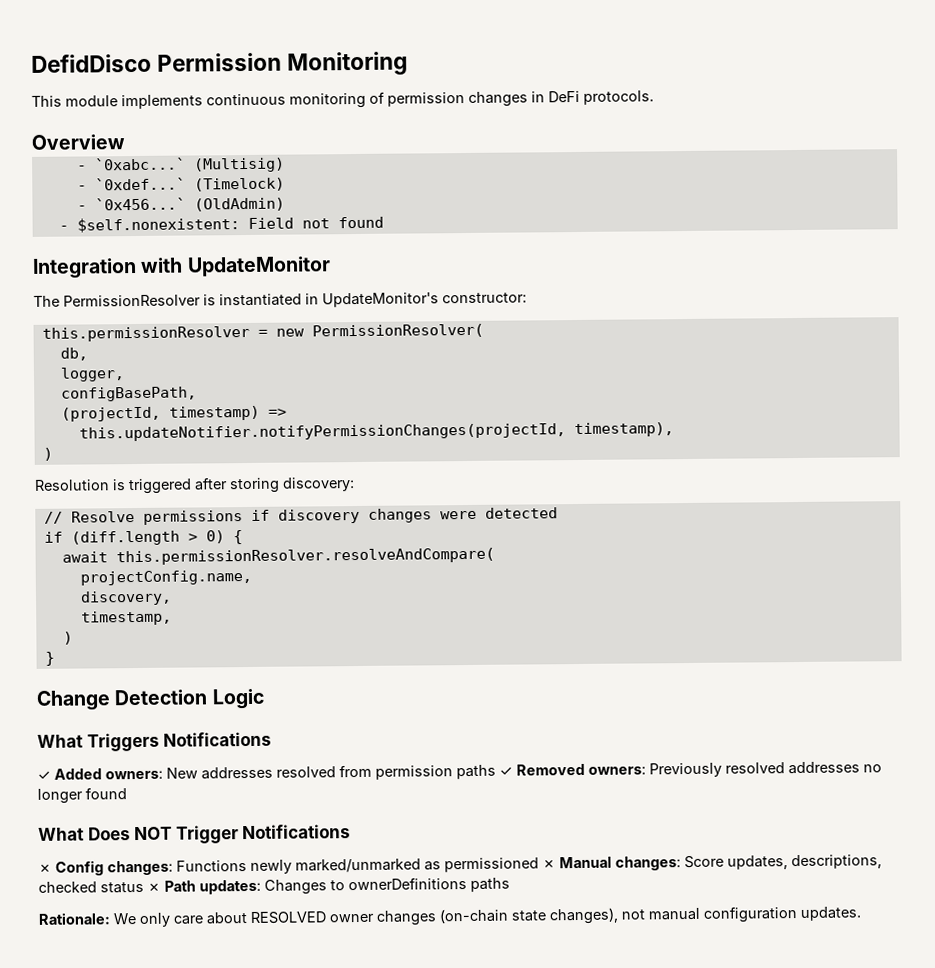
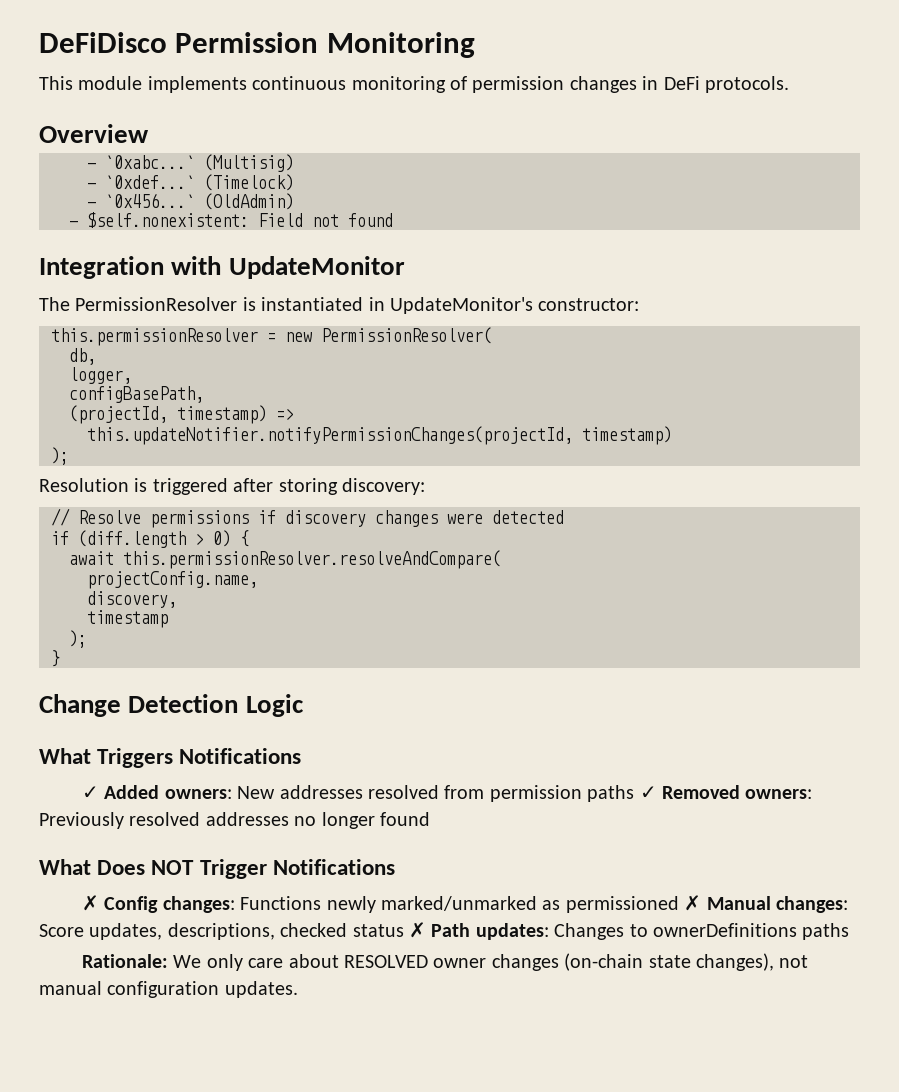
- DefidDisco Permission Monitoring
+ DeFiDisco Permission Monitoring
- this.updateNotifier.notifyPermissionChanges(projectId, timestamp),
- )
+ this.updateNotifier.notifyPermissionChanges(projectId, timestamp)
+ );
- timestamp,
- )
+ timestamp
+ );

